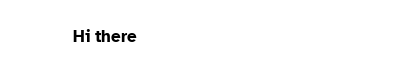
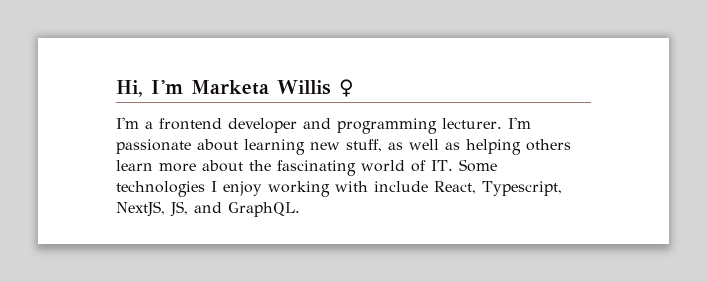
- Hi there
+ Hi, I'm Marketa Willis ♀
+ I'm a frontend developer and programming lecturer. I'm passionate about learning new stuff, as well as helping others learn more about the fascinating world of IT. Some technologies I enjoy working with include React, Typescript, NextJS, JS, and GraphQL.

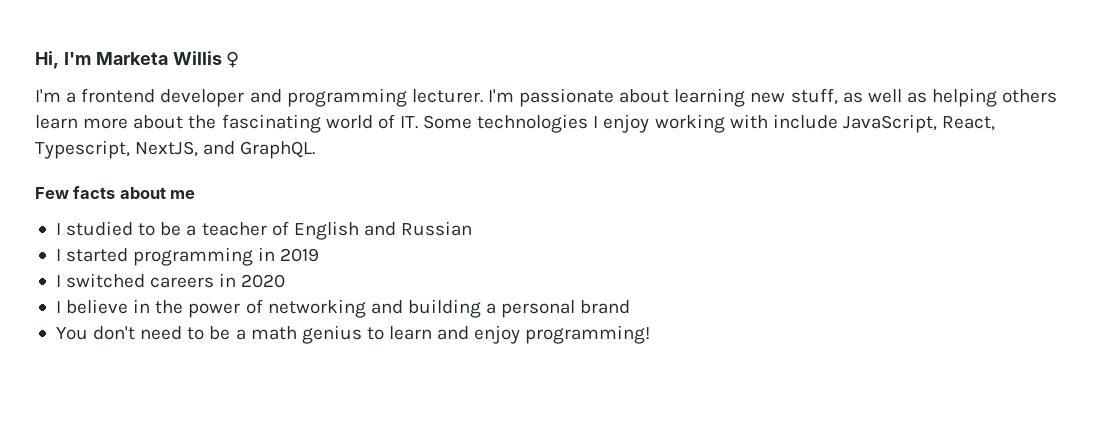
- I'm passionate about learning new stuff, as well as helping others learn more about the fascinating world of IT. Some technologies I enjoy working with include React, Typescript, NextJS, JS, and GraphQL.
+ I'm passionate about learning new stuff, as well as helping others learn more about the fascinating world of IT. Some technologies I enjoy working with include JavaScript, React, Typescript, NextJS, and GraphQL.
+ Few facts about me
+ I studied to be a teacher of English and Russian
+ I started programming in 2019
+ I switched careers in 2020
+ I believe in the power of networking and building a personal brand
+ You don't need to be a math genius to learn and enjoy programming!

